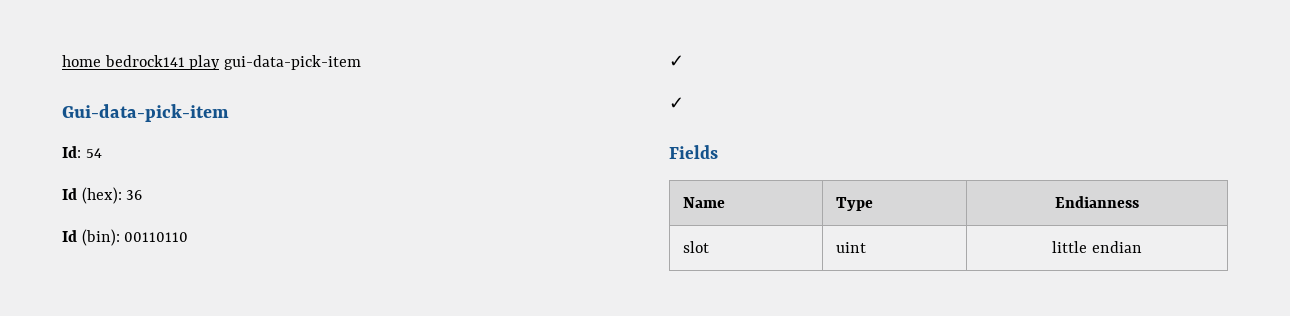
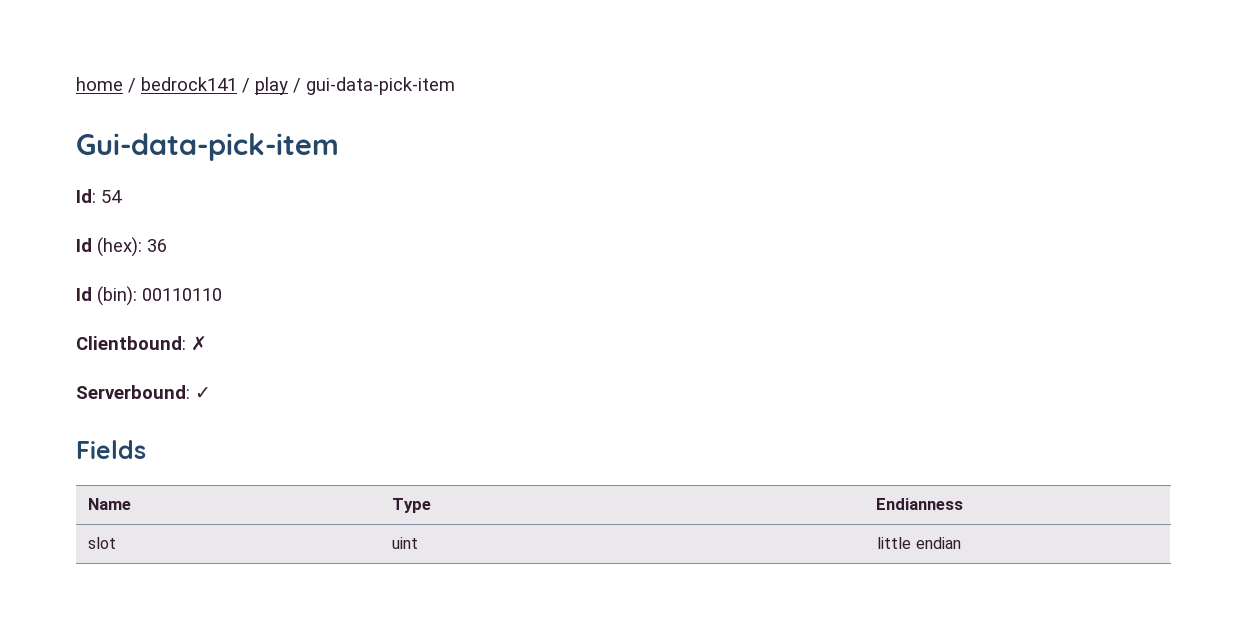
- home bedrock141 play gui-data-pick-item
+ home / bedrock141 / play / gui-data-pick-item
  Id (bin): 00110110
- ✓
- ✓
+ Clientbound: ✗
+ Serverbound: ✓

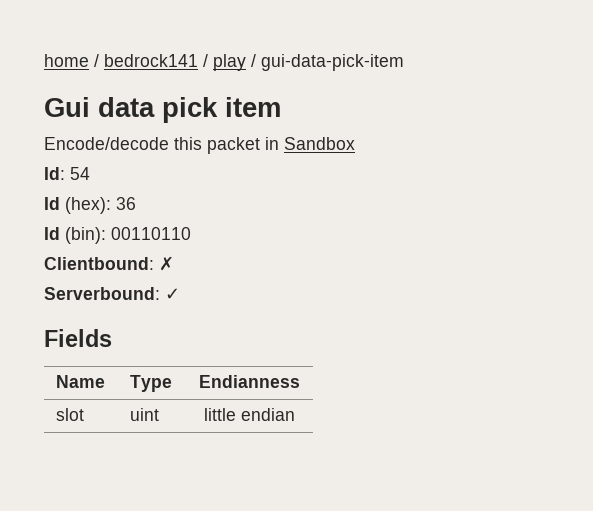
- Gui-data-pick-item
+ Gui data pick item
+ Encode/decode this packet in Sandbox

